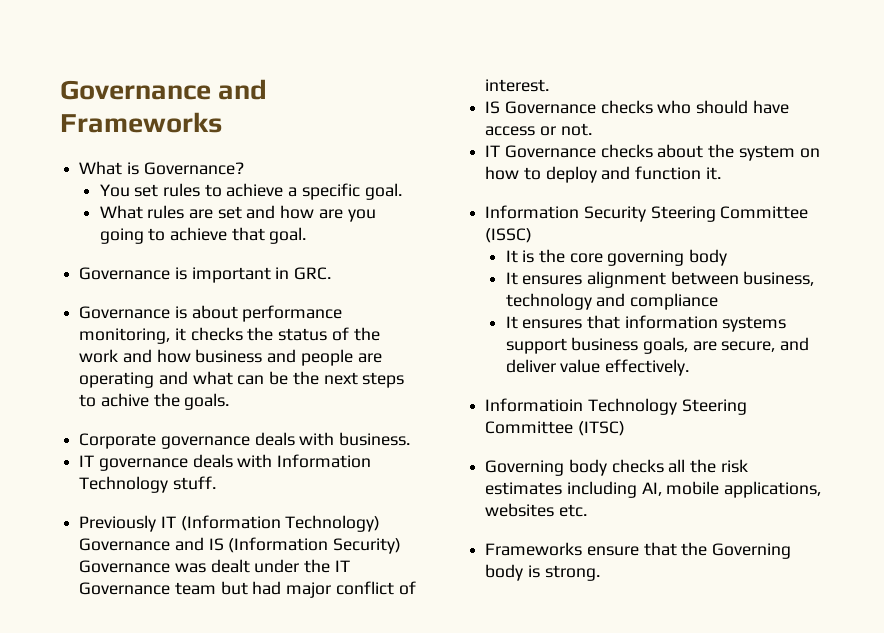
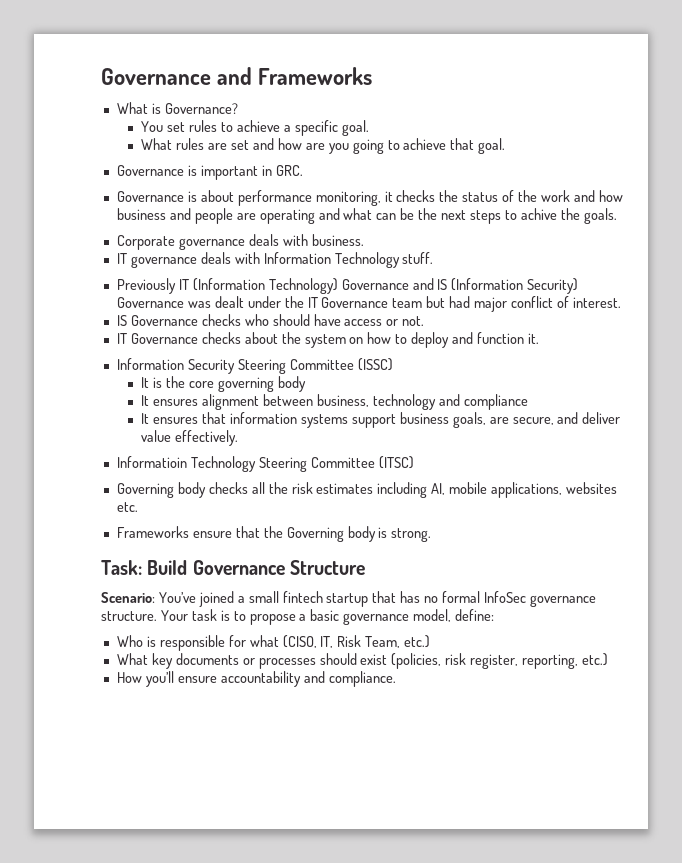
+ Task: Build Governance Structure
+ Scenario: You’ve joined a small fintech startup that has no formal InfoSec governance structure. Your task is to propose a basic governance model, define:
+ Who is responsible for what (CISO, IT, Risk Team, etc.)
+ What key documents or processes should exist (policies, risk register, reporting, etc.)
+ How you’ll ensure accountability and compliance.

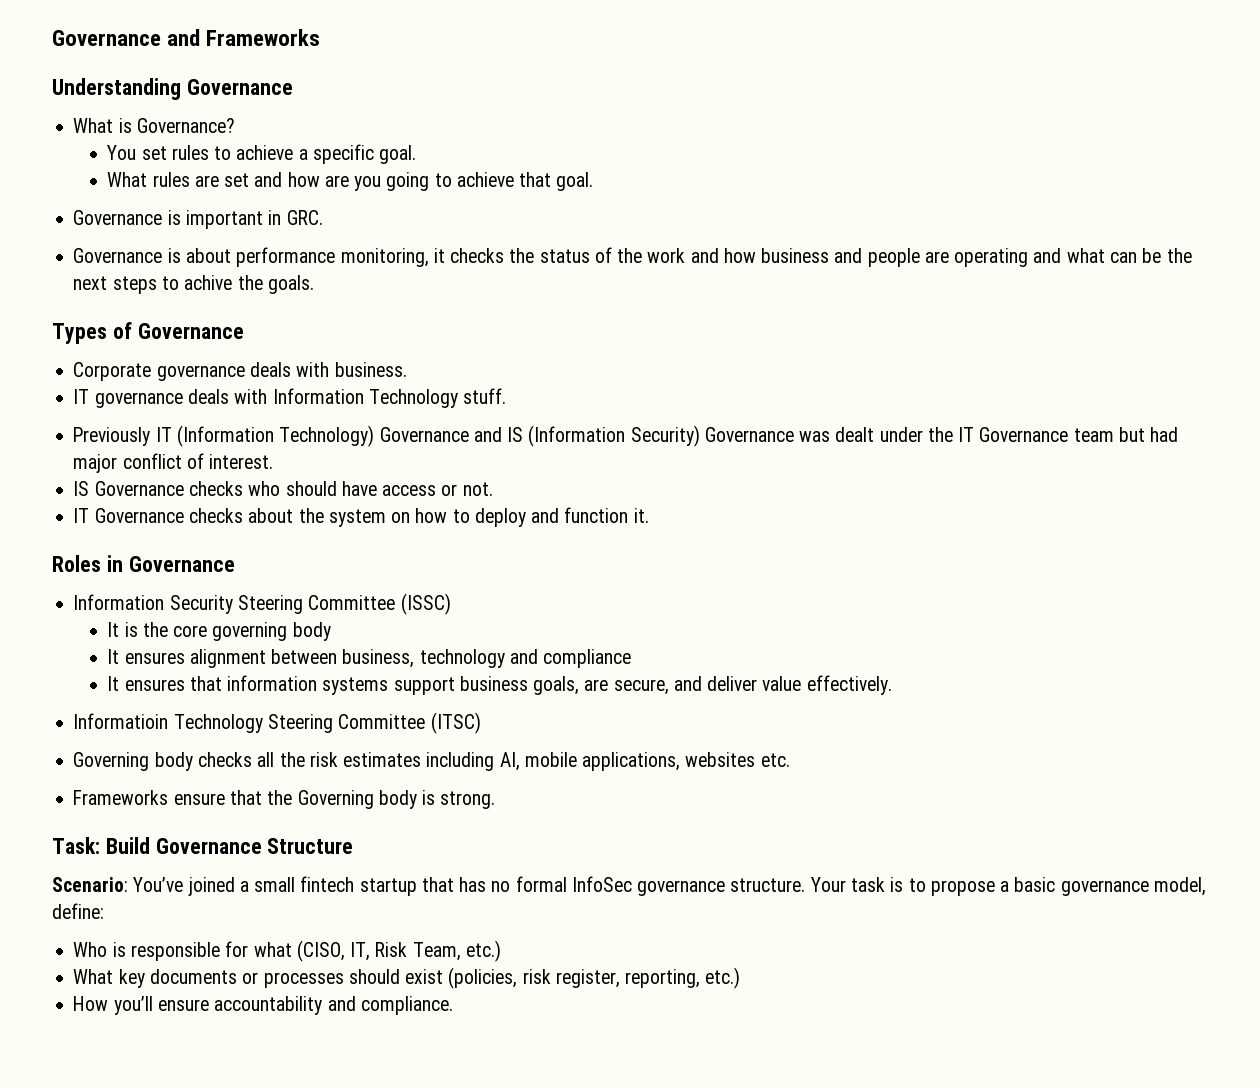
+ Understanding Governance
+ Types of Governance
+ Roles in Governance

